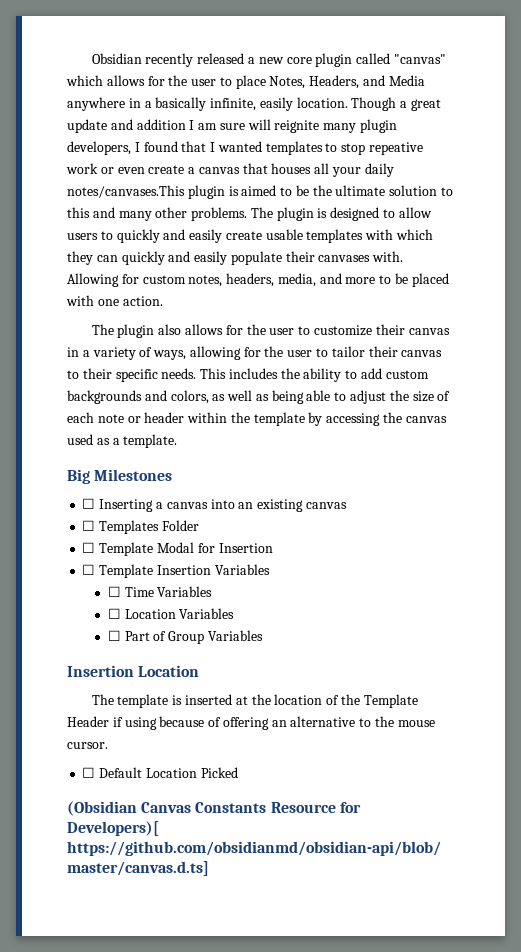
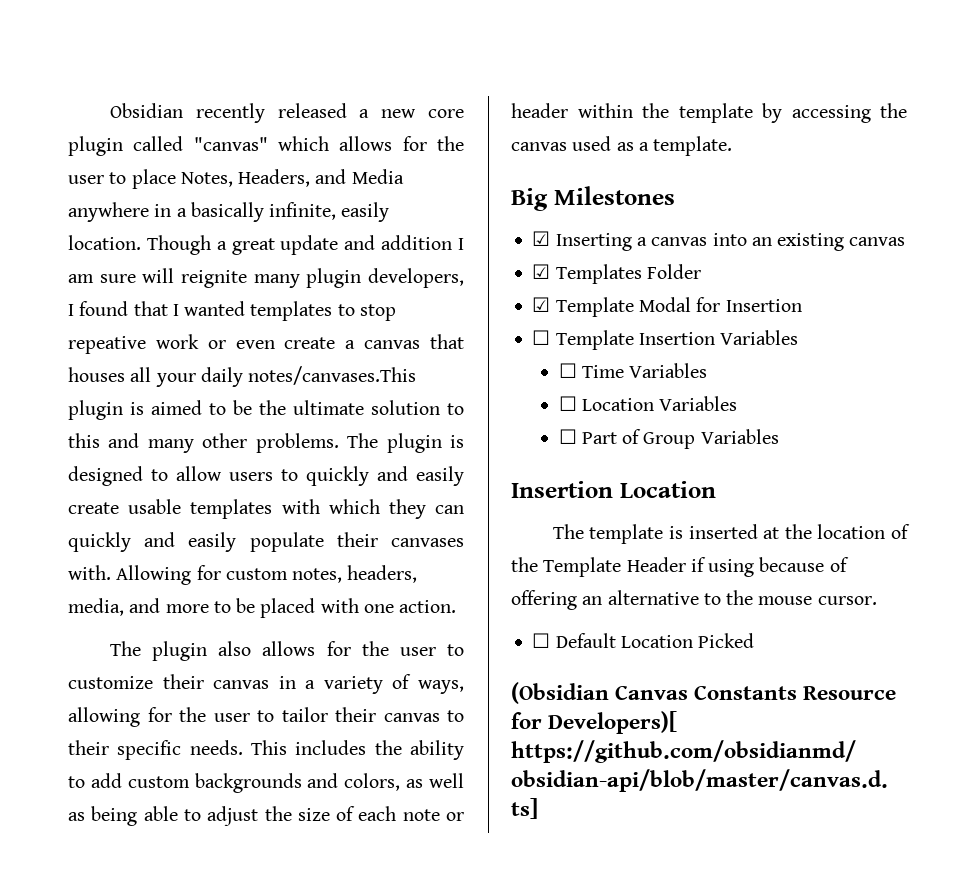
- ☐ Inserting a canvas into an existing canvas
+ ☑ Inserting a canvas into an existing canvas
- ☐ Templates Folder
+ ☑ Templates Folder
- ☐ Template Modal for Insertion
+ ☑ Template Modal for Insertion

